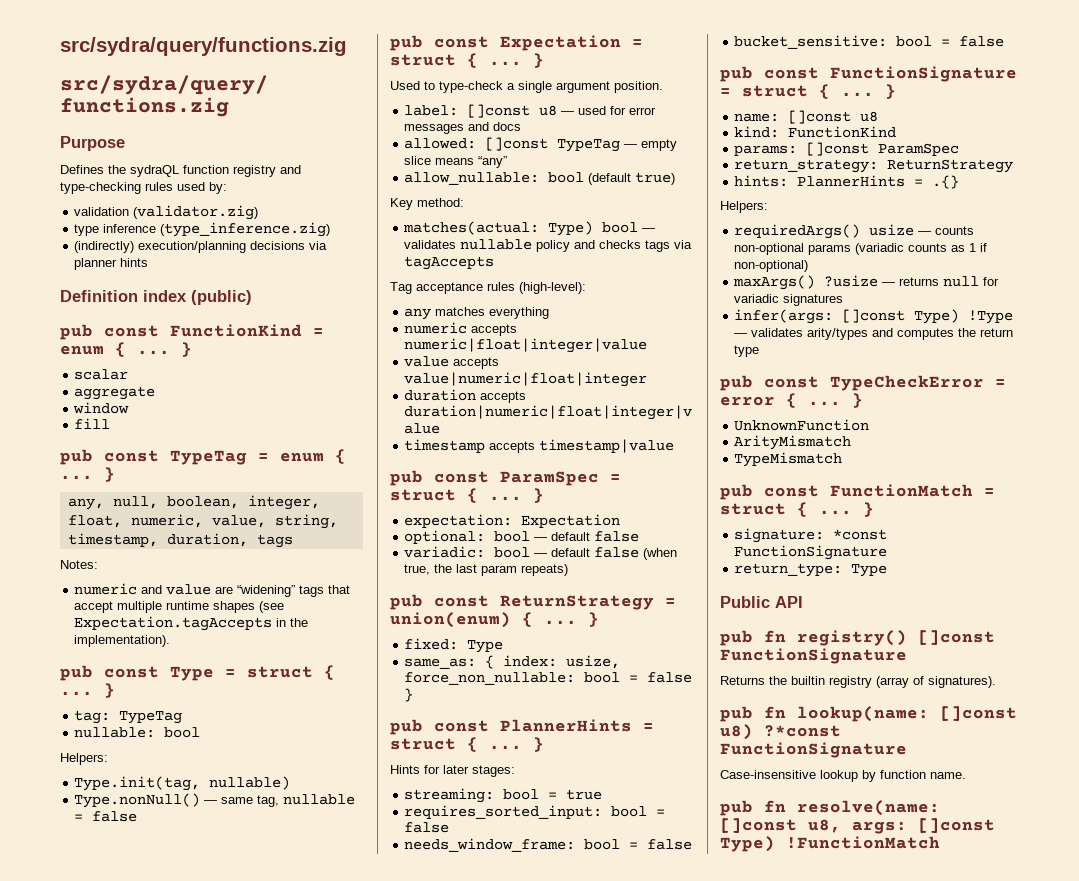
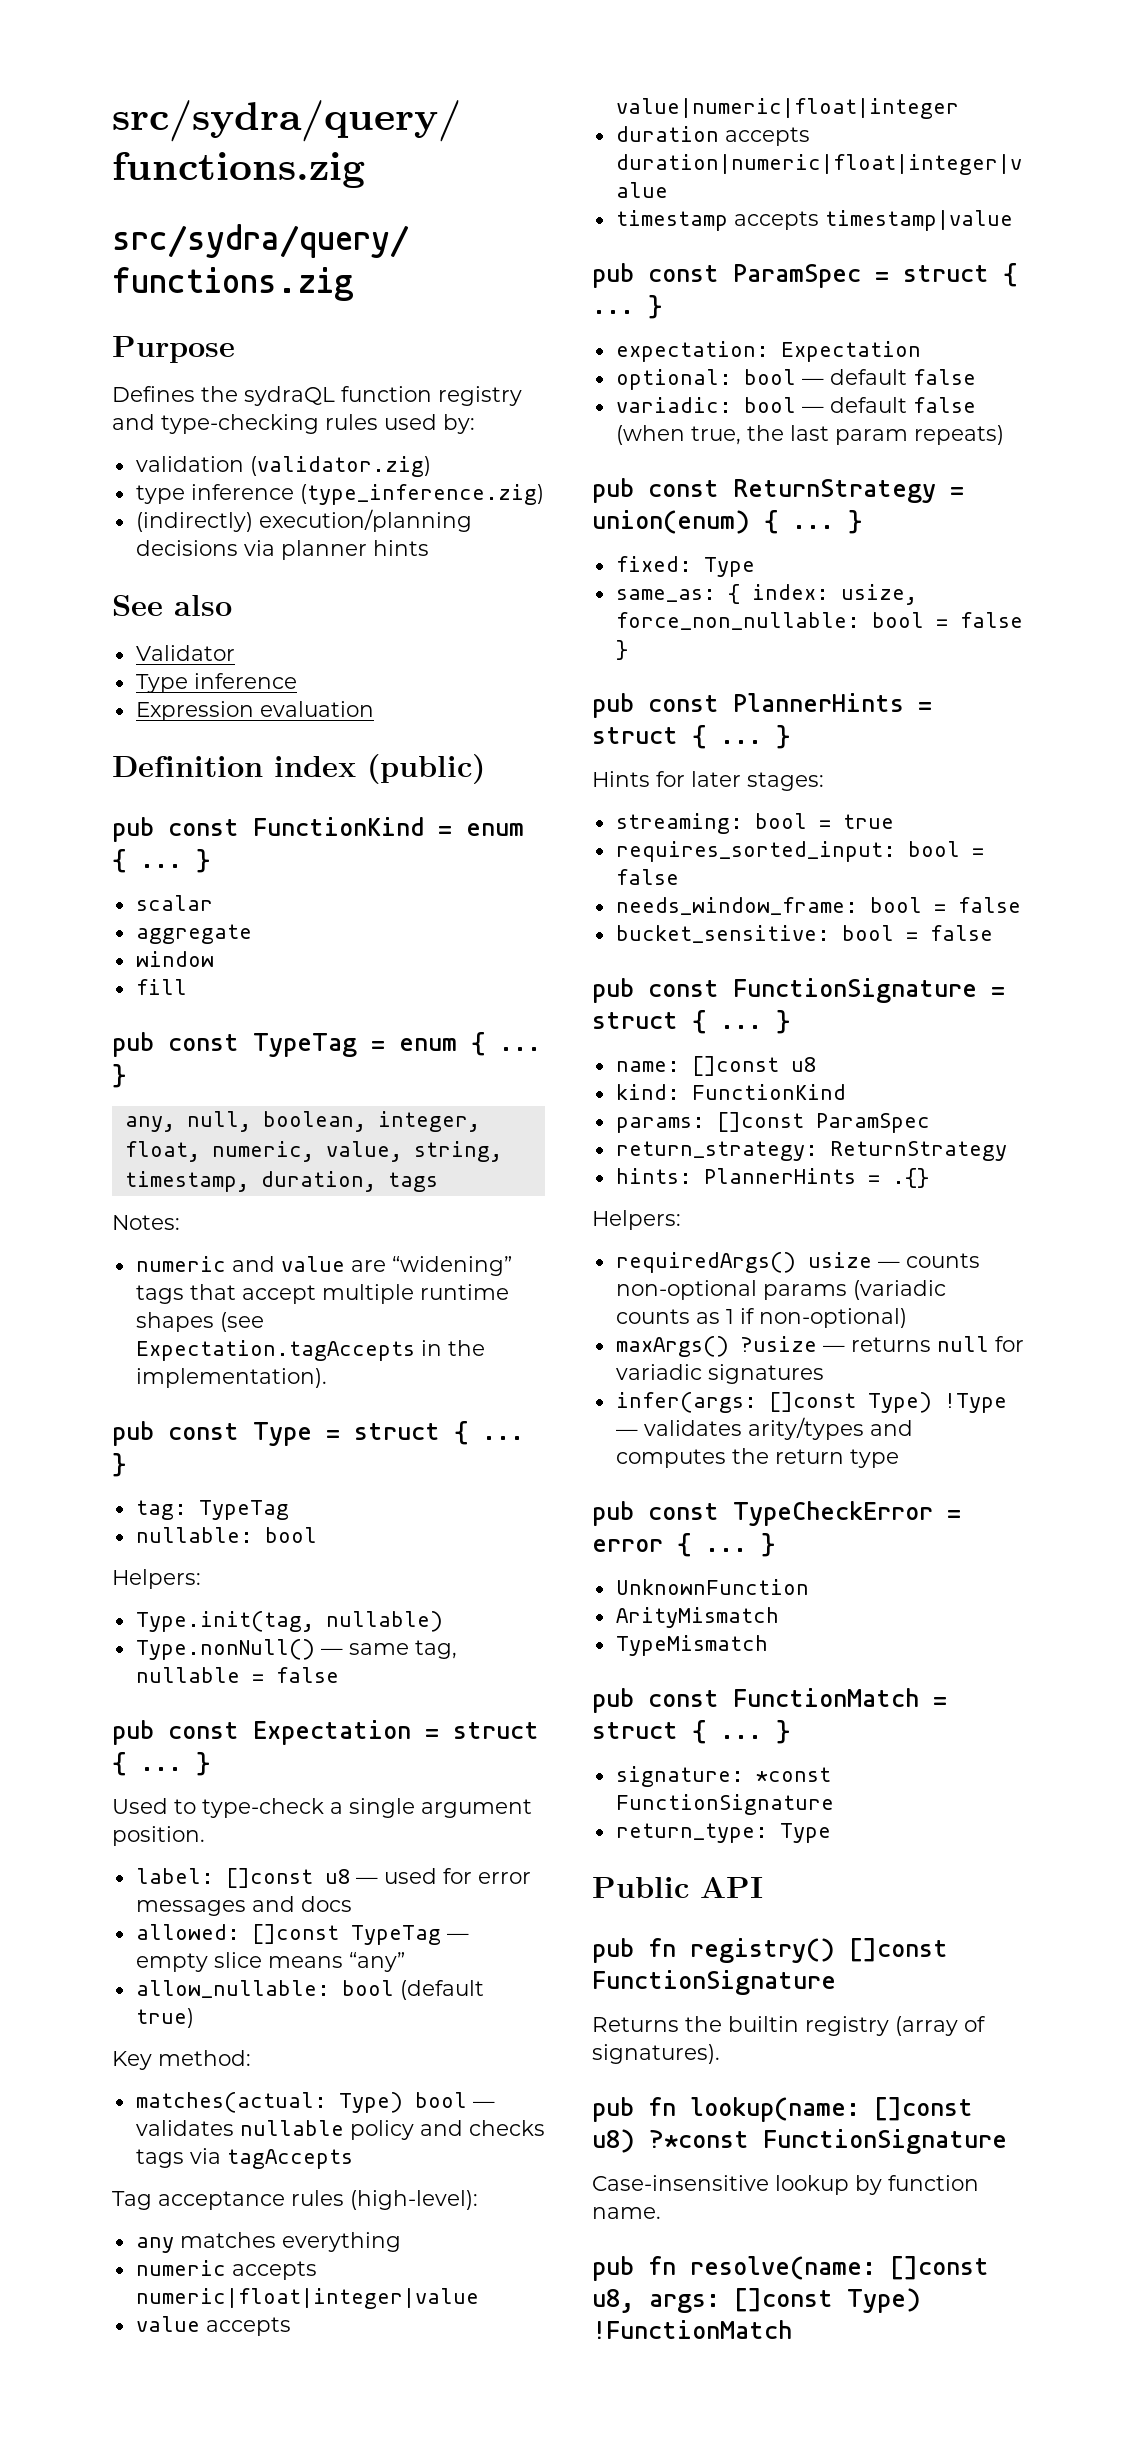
+ See also
+ Validator
+ Type inference
+ Expression evaluation

